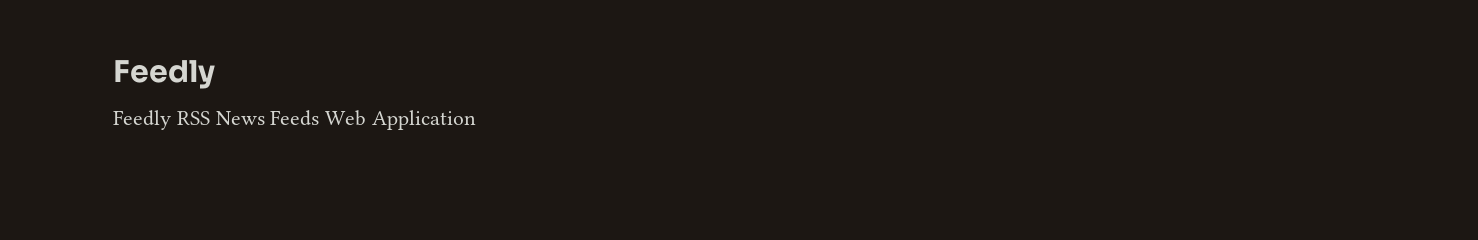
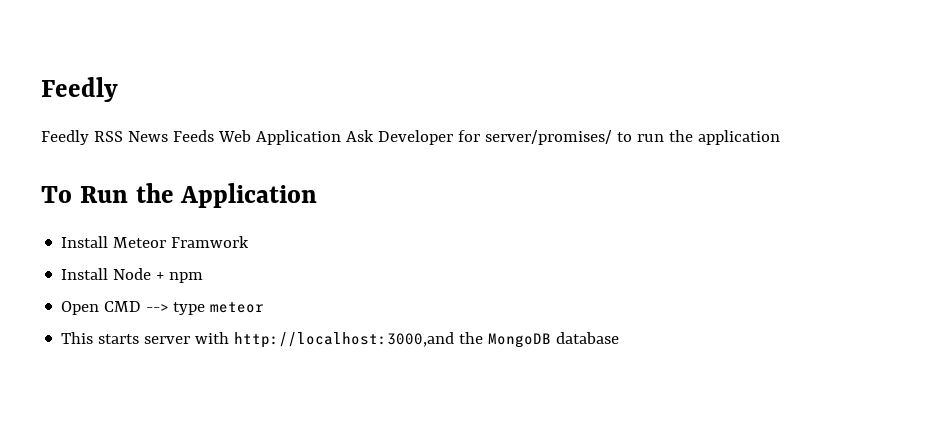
- Feedly RSS News Feeds Web Application
+ Feedly RSS News Feeds Web Application Ask Developer for server/promises/ to run the application
+ To Run the Application
+ Install Meteor Framwork
+ Install Node + npm
+ Open CMD --> type meteor
+ This starts server with http://localhost:3000,and the MongoDB database

